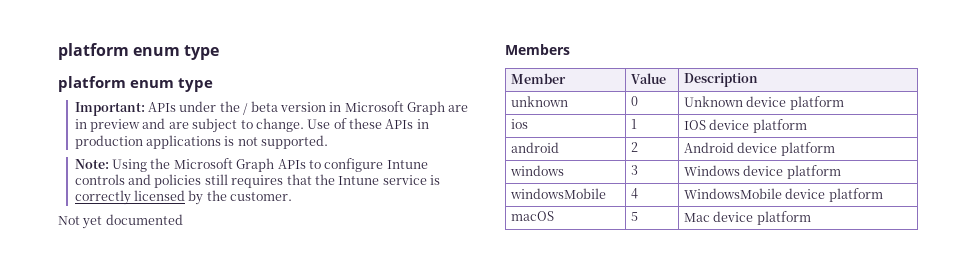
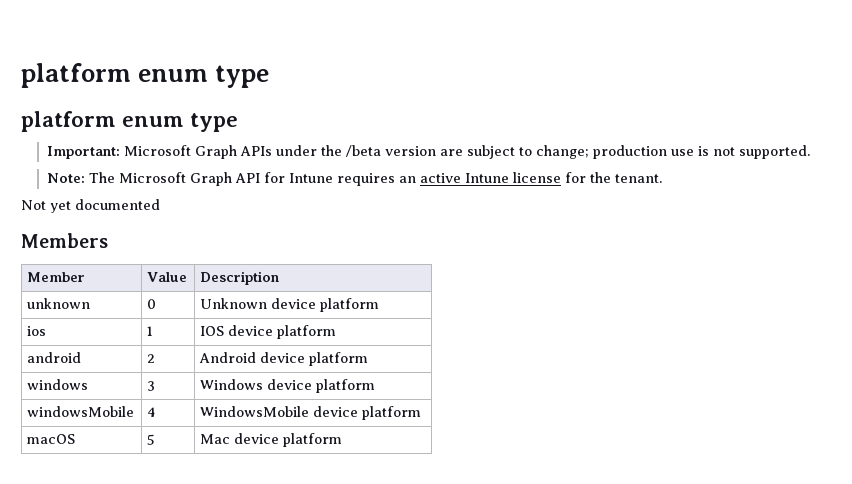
- Important: APIs under the / beta version in Microsoft Graph are in preview and are subject to change. Use of these APIs in production applications is not supported.
- Note: Using the Microsoft Graph APIs to configure Intune controls and policies still requires that the Intune service is correctly licensed by the customer.
+ Important: Microsoft Graph APIs under the /beta version are subject to change; production use is not supported.
+ Note: The Microsoft Graph API for Intune requires an active Intune license for the tenant.

